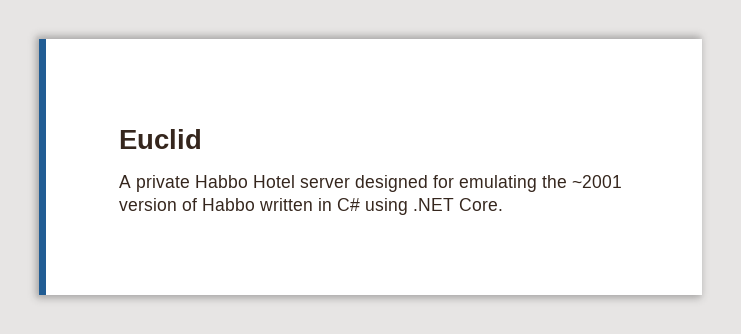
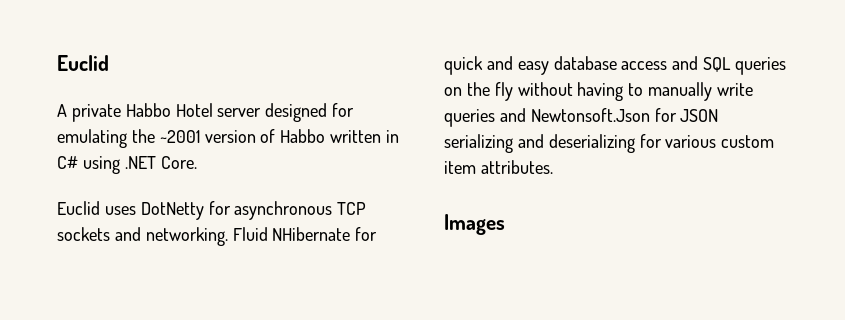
+ Euclid uses DotNetty for asynchronous TCP sockets and networking. Fluid NHibernate for quick and easy database access and SQL queries on the fly without having to manually write queries and Newtonsoft.Json for JSON serializing and deserializing for various custom item attributes.
+ Images

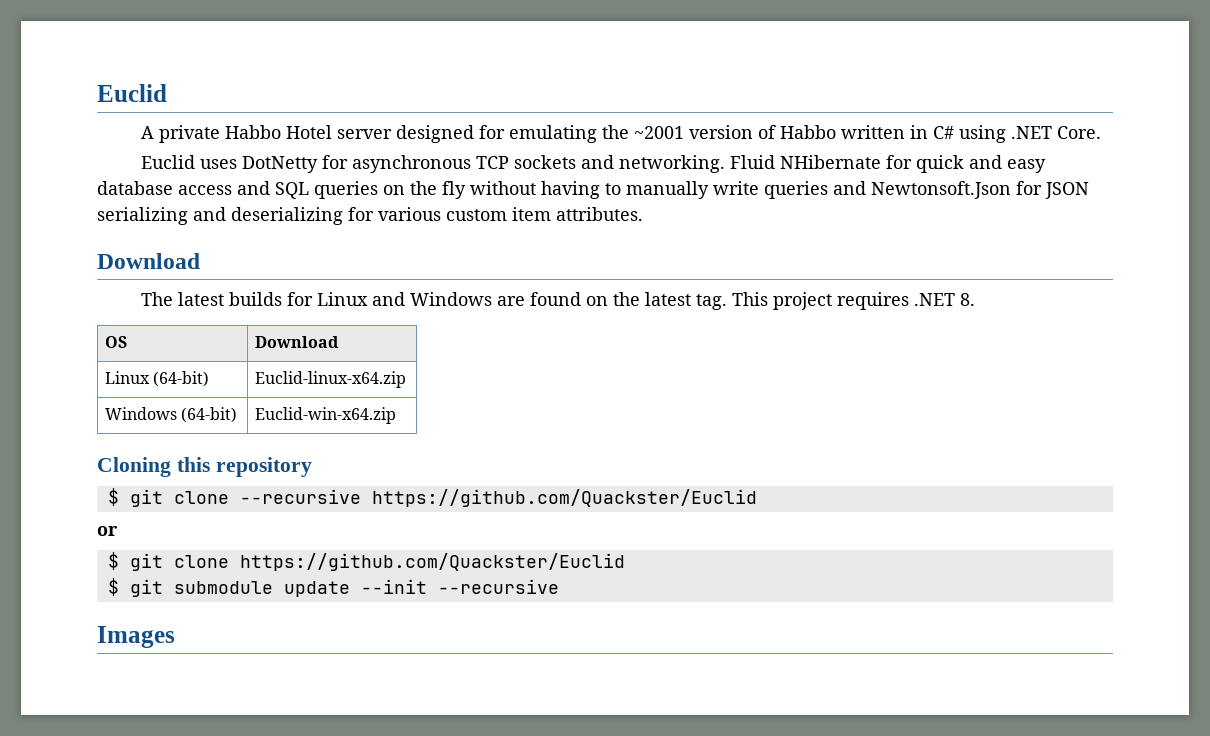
  Fluid NHibernate for quick and easy database access and SQL queries on the fly without having to manually write queries and Newtonsoft.Json for JSON serializing and deserializing for various custom item attributes.
+ Download
+ The latest builds for Linux and Windows are found on the latest tag. This project requires .NET 8.
+ OS | Download
+ Linux (64-bit) | Euclid-linux-x64.zip
+ Windows (64-bit) | Euclid-win-x64.zip
+ Cloning this repository
+ $ git clone --recursive https://github.com/Quackster/Euclid
+ or
+ $ git clone https://github.com/Quackster/Euclid
+ $ git submodule update --init --recursive

